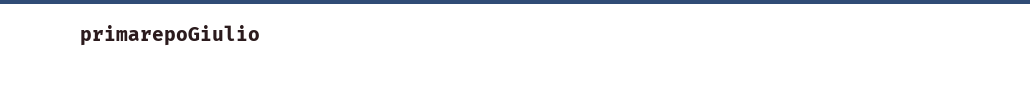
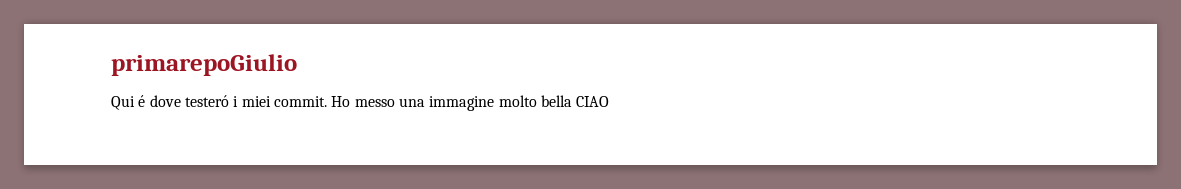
+ Qui é dove testeró i miei commit. Ho messo una immagine molto bella CIAO

